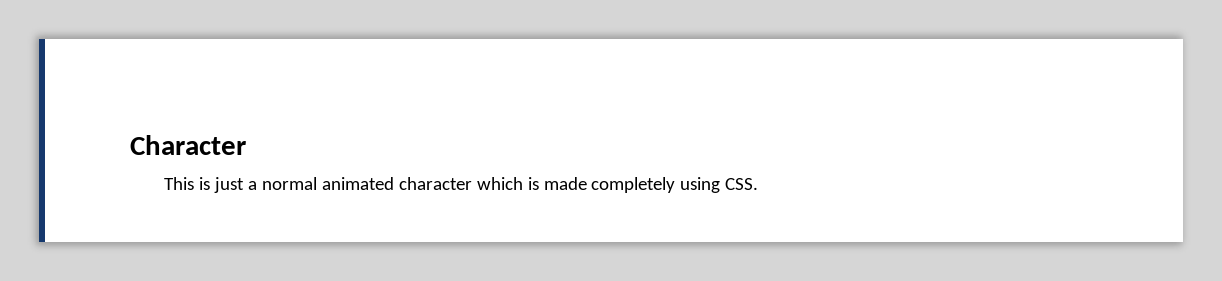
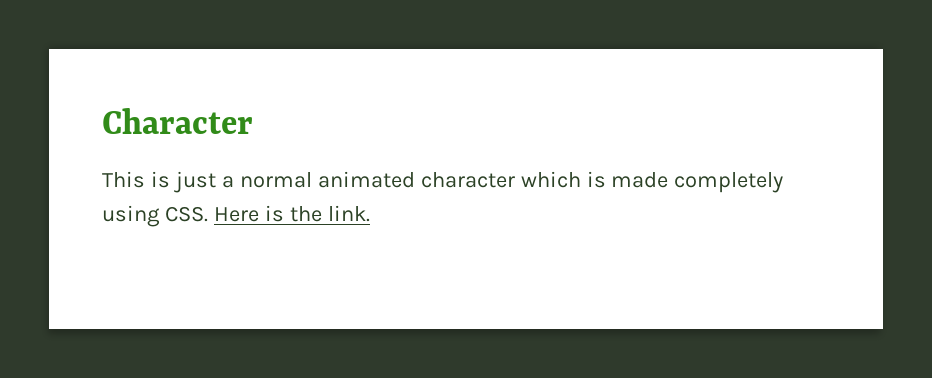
- This is just a normal animated character which is made completely using CSS.
+ This is just a normal animated character which is made completely using CSS. Here is the link.

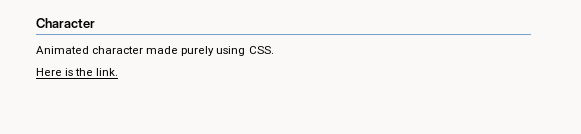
- This is just a normal animated character which is made completely using CSS. Here is the link.
+ Animated character made purely using CSS.
+ Here is the link.

